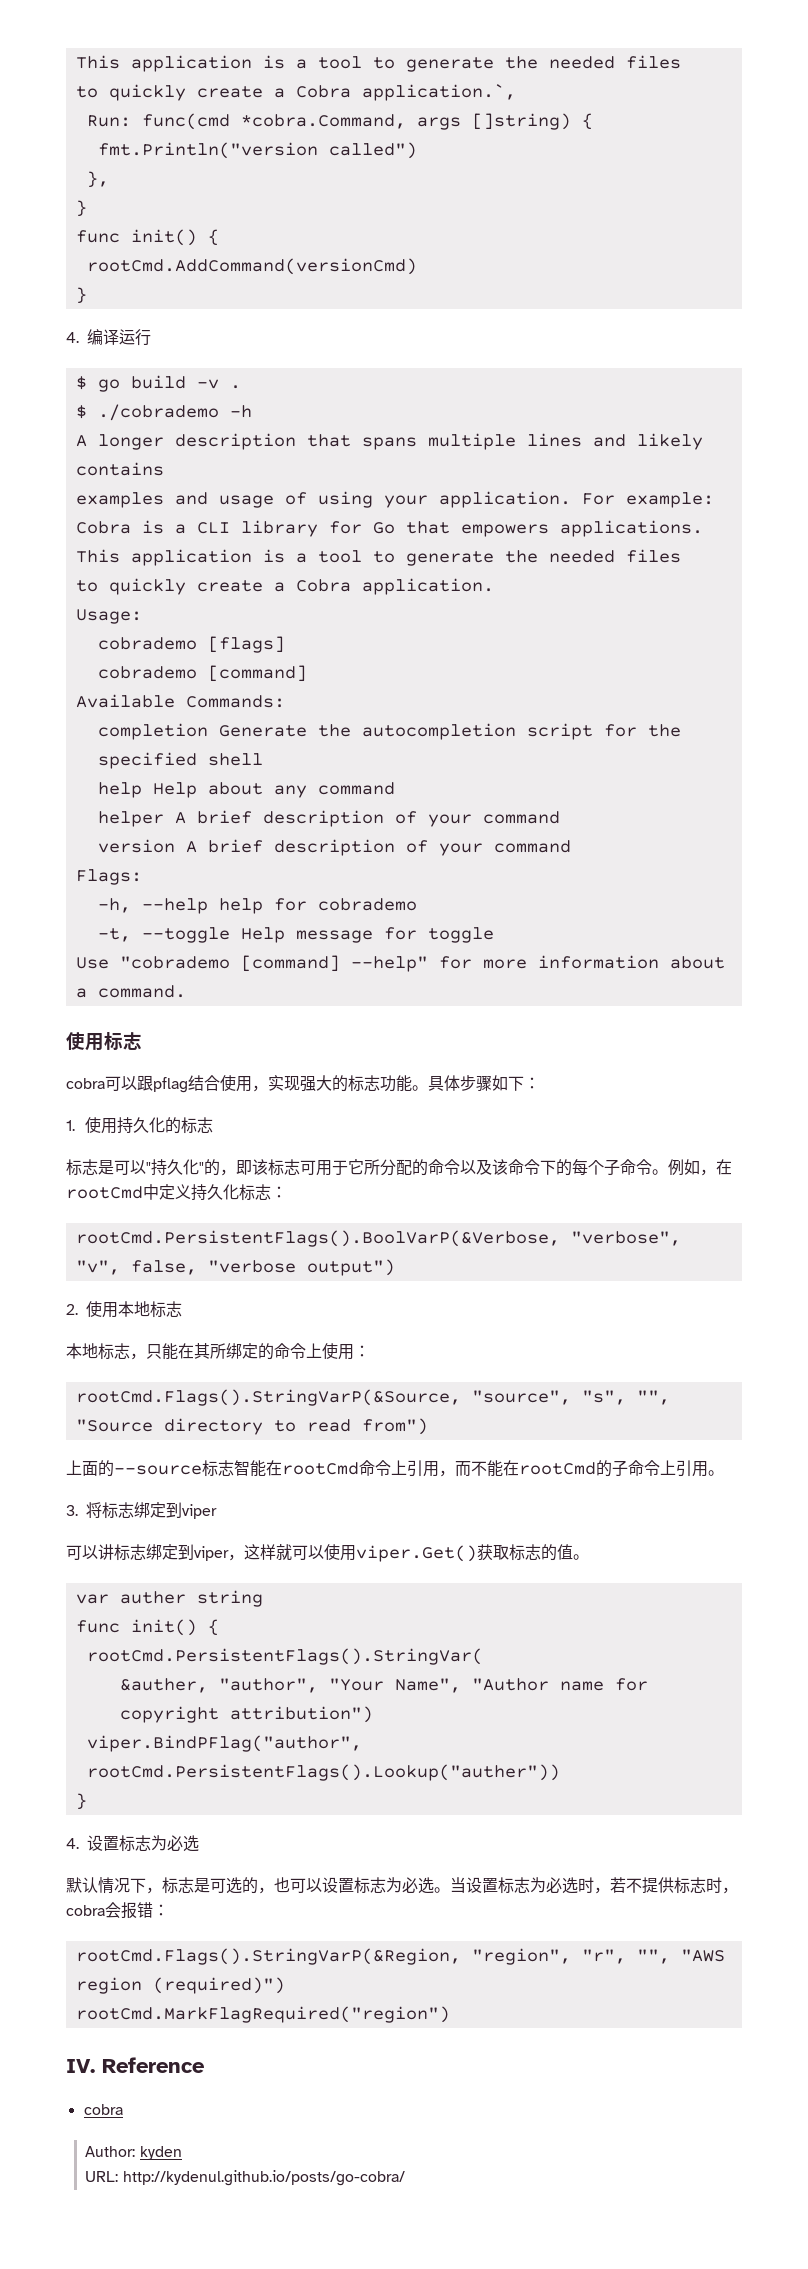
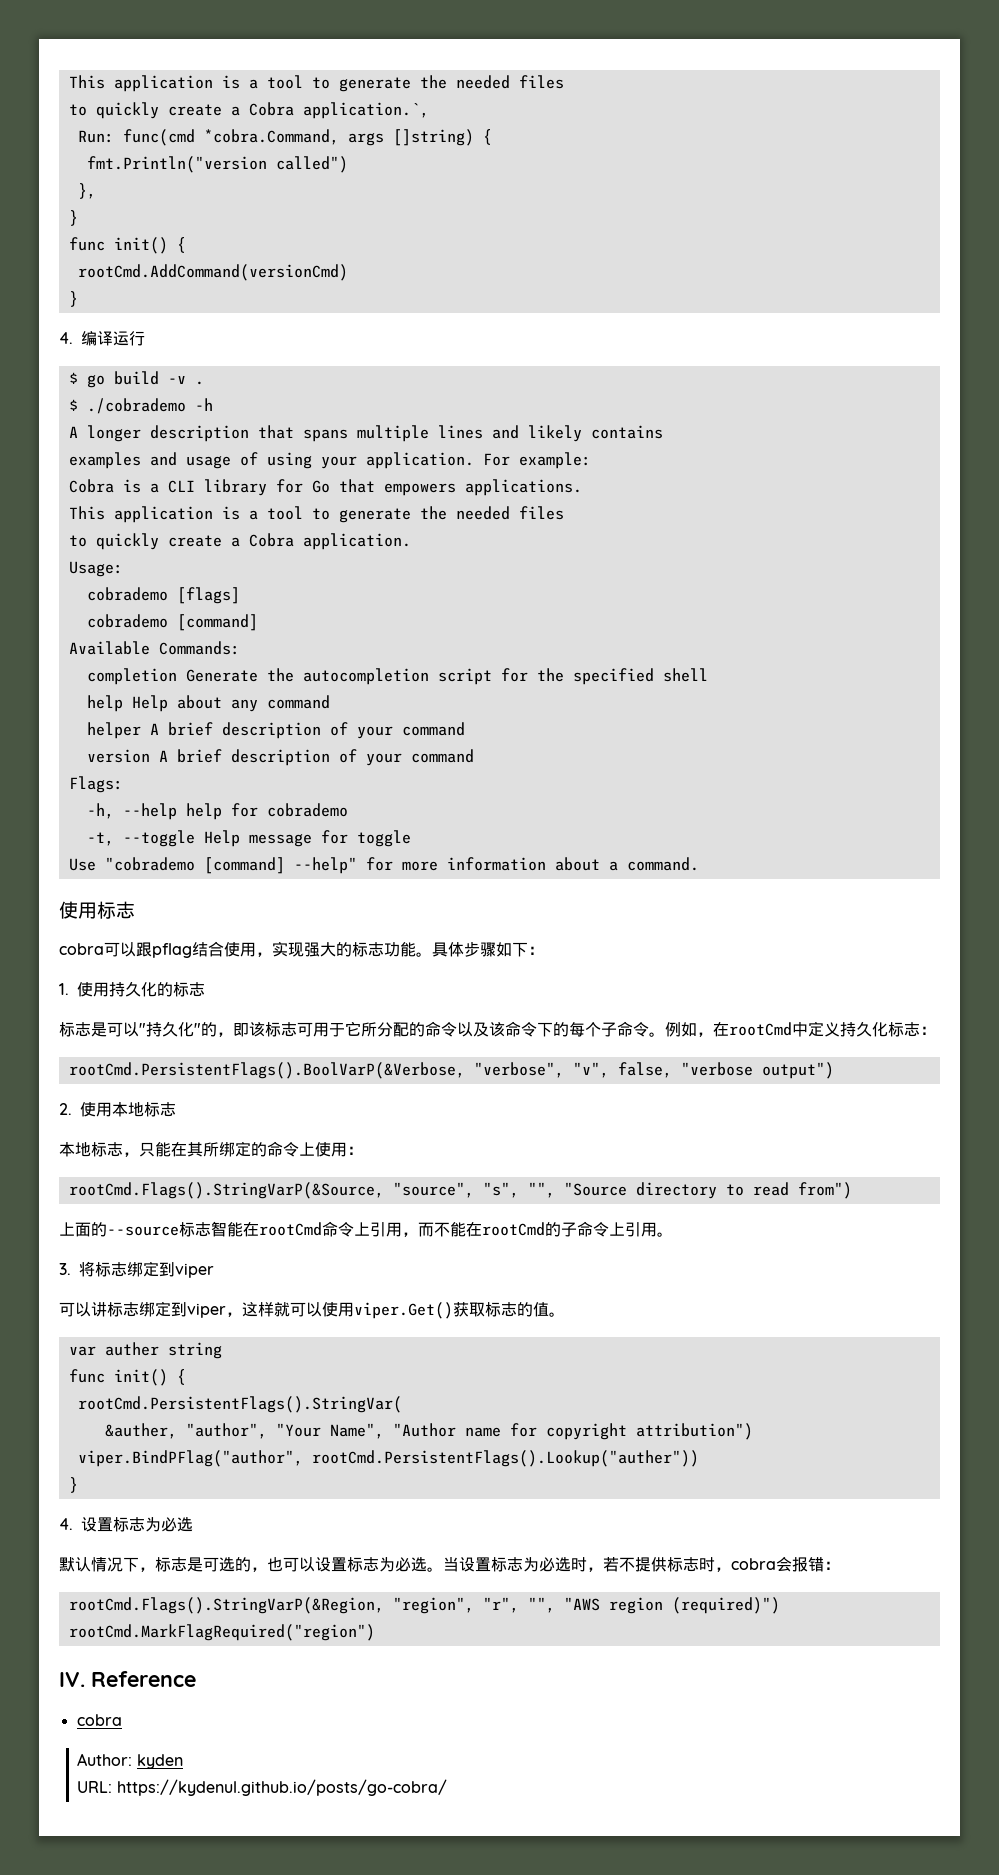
- URL: http://kydenul.github.io/posts/go-cobra/
+ URL: https://kydenul.github.io/posts/go-cobra/

